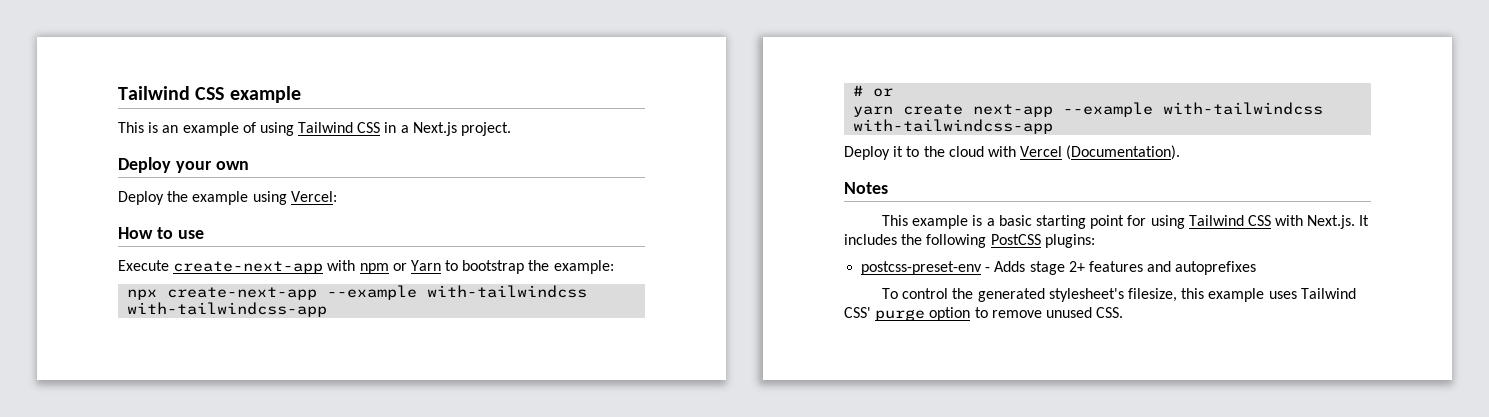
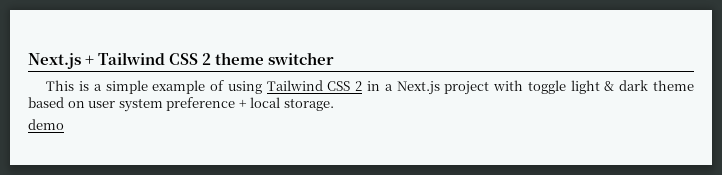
- Tailwind CSS example
+ Next.js + Tailwind CSS 2 theme switcher
- This is an example of using Tailwind CSS in a Next.js project.
- Deploy your own
- Deploy the example using Vercel:
- How to use
- Execute create-next-app with npm or Yarn to bootstrap the example:
- npx create-next-app --example with-tailwindcss with-tailwindcss-app
- # or
- yarn create next-app --example with-tailwindcss with-tailwindcss-app
- Deploy it to the cloud with Vercel (Documentation).
- Notes
- This example is a basic starting point for using Tailwind CSS with Next.js. It includes the following PostCSS plugins:
- postcss-preset-env - Adds stage 2+ features and autoprefixes
- To control the generated stylesheet's filesize, this example uses Tailwind CSS' purge option to remove unused CSS.
+ This is a simple example of using Tailwind CSS 2 in a Next.js project with toggle light & dark theme based on user system preference + local storage.
+ demo

